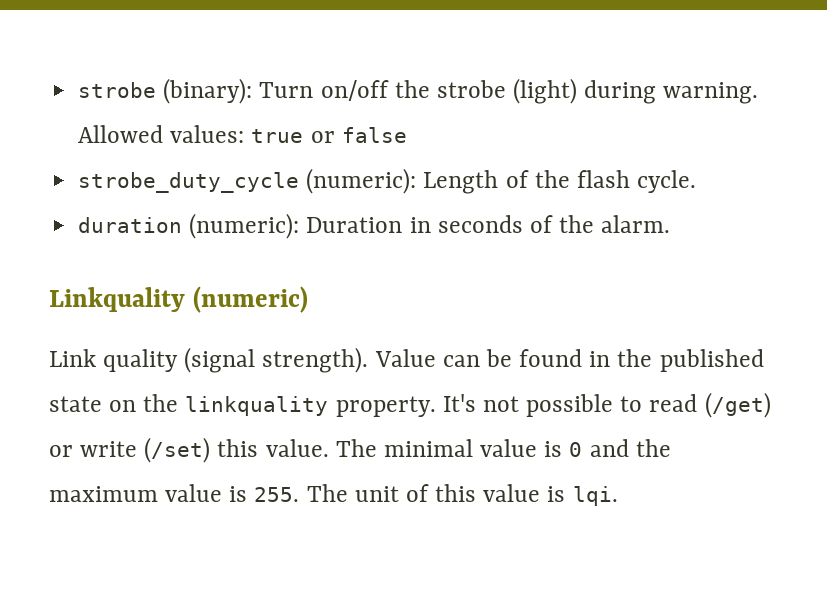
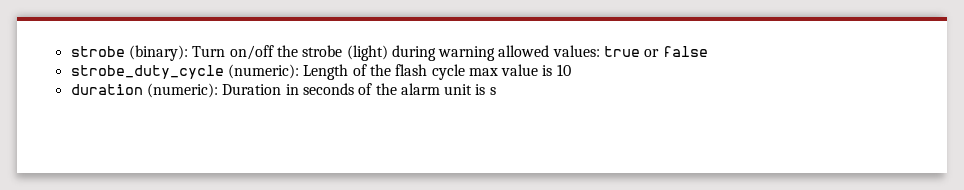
- strobe (binary): Turn on/off the strobe (light) during warning. Allowed values: true or false
+ strobe (binary): Turn on/off the strobe (light) during warning allowed values: true or false
- strobe_duty_cycle (numeric): Length of the flash cycle.
+ strobe_duty_cycle (numeric): Length of the flash cycle max value is 10
- duration (numeric): Duration in seconds of the alarm.
- Linkquality (numeric)
- Link quality (signal strength). Value can be found in the published state on the linkquality property. It's not possible to read (/get) or write (/set) this value. The minimal value is 0 and the maximum value is 255. The unit of this value is lqi.
+ duration (numeric): Duration in seconds of the alarm unit is s

